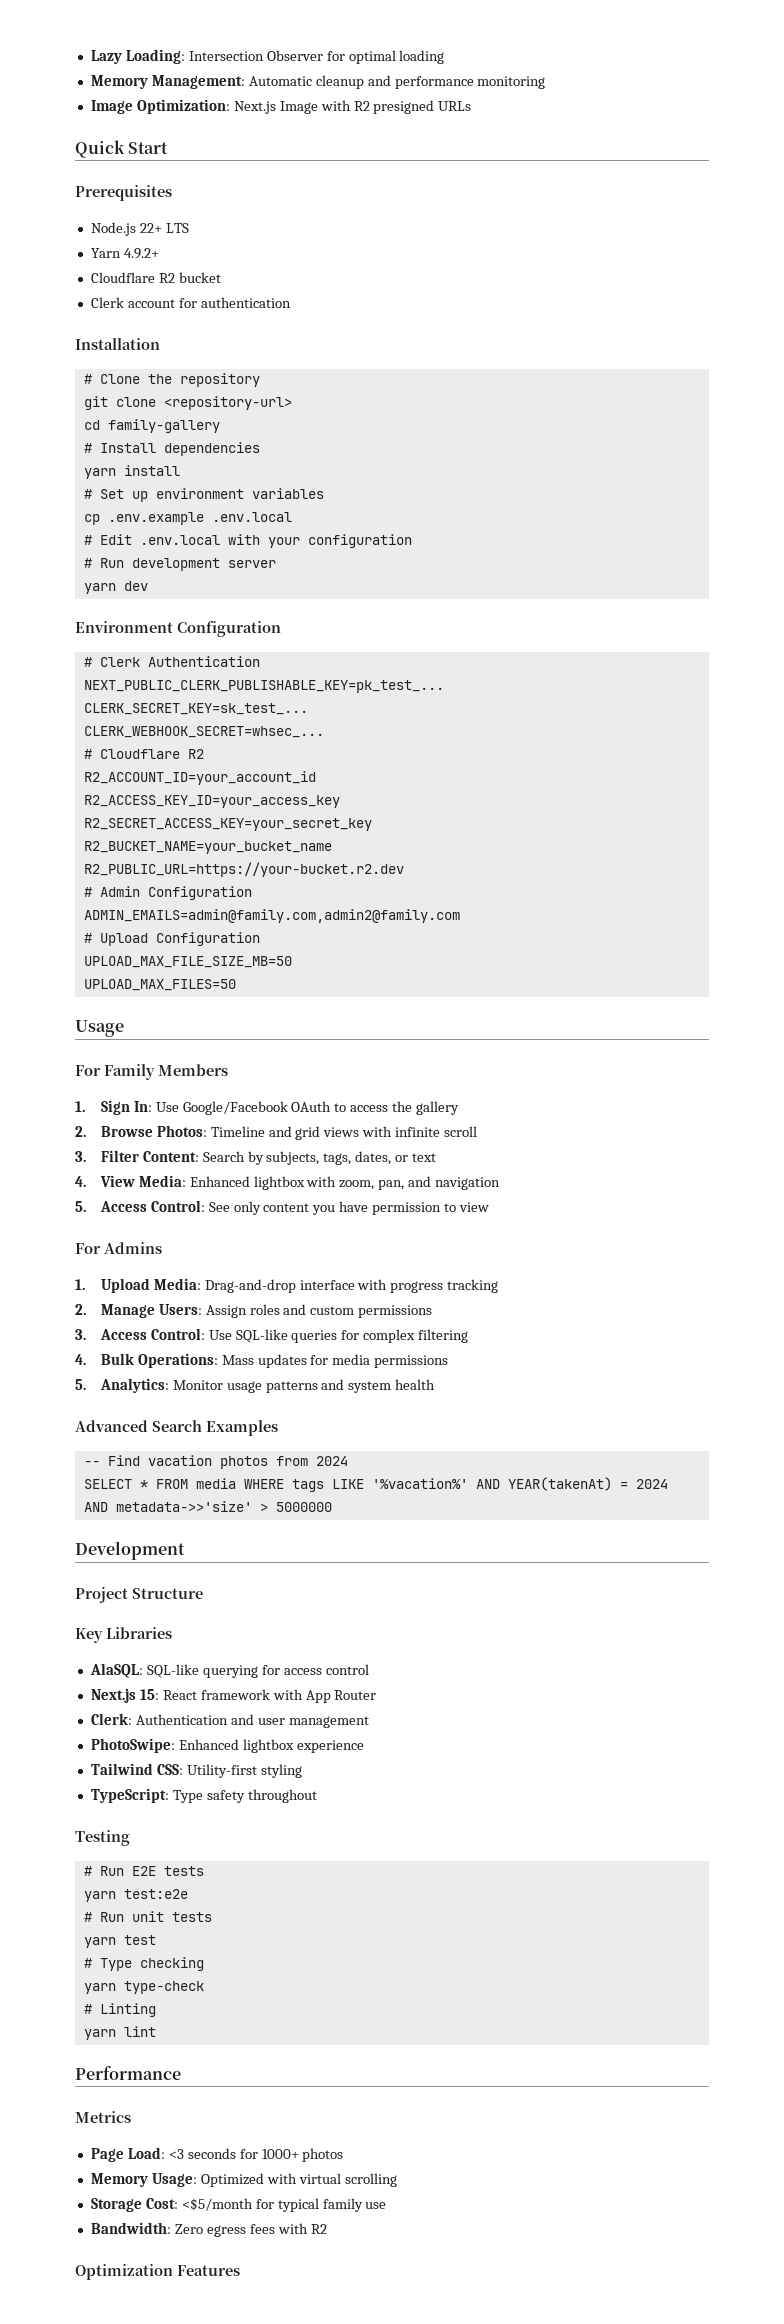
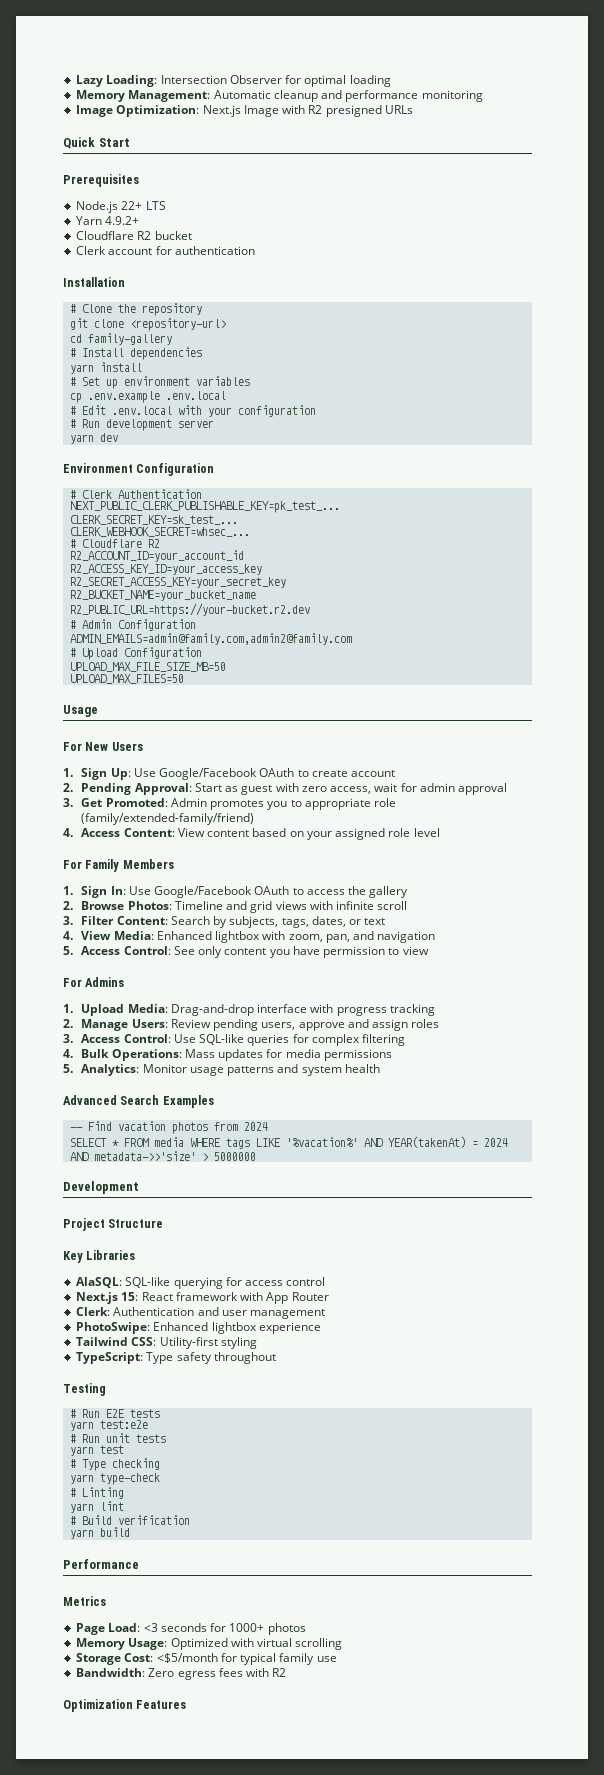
+ For New Users
+ 1. Sign Up: Use Google/Facebook OAuth to create account
+ 2. Pending Approval: Start as guest with zero access, wait for admin approval
+ 3. Get Promoted: Admin promotes you to appropriate role (family/extended-family/friend)
+ 4. Access Content: View content based on your assigned role level
- 2. Manage Users: Assign roles and custom permissions
+ 2. Manage Users: Review pending users, approve and assign roles
+ # Build verification
+ yarn build

